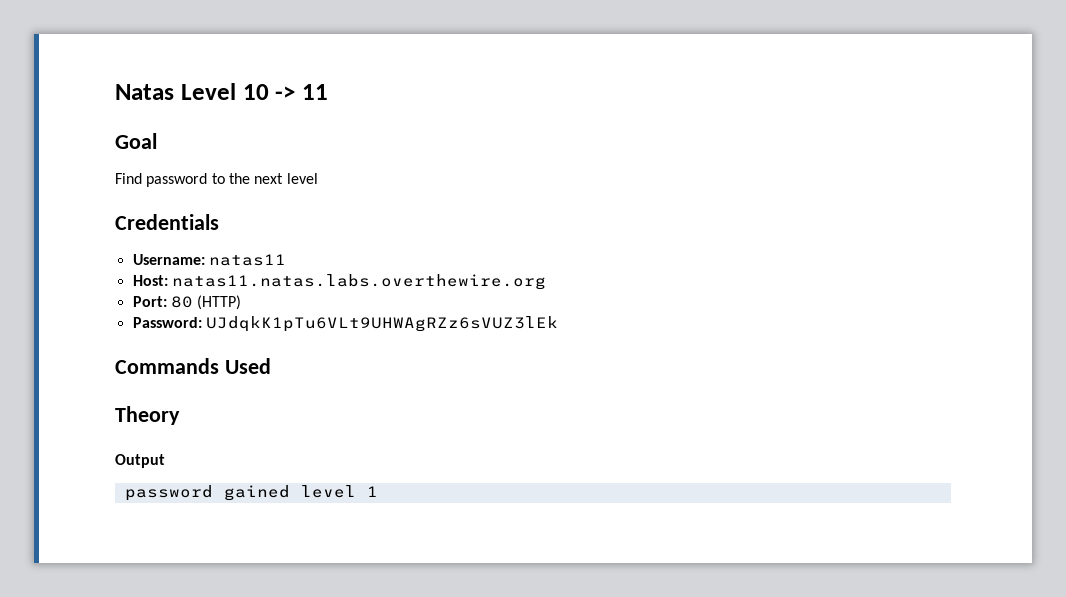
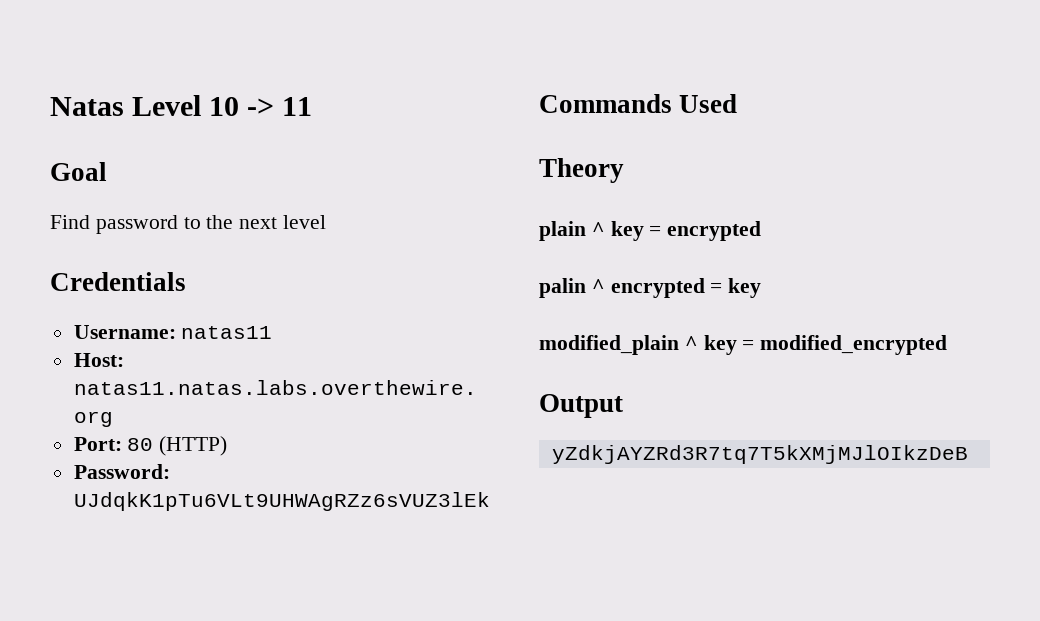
+ plain ^ key = encrypted
+ palin ^ encrypted = key
+ modified_plain ^ key = modified_encrypted
  Output
- password gained level 1
+ yZdkjAYZRd3R7tq7T5kXMjMJlOIkzDeB

